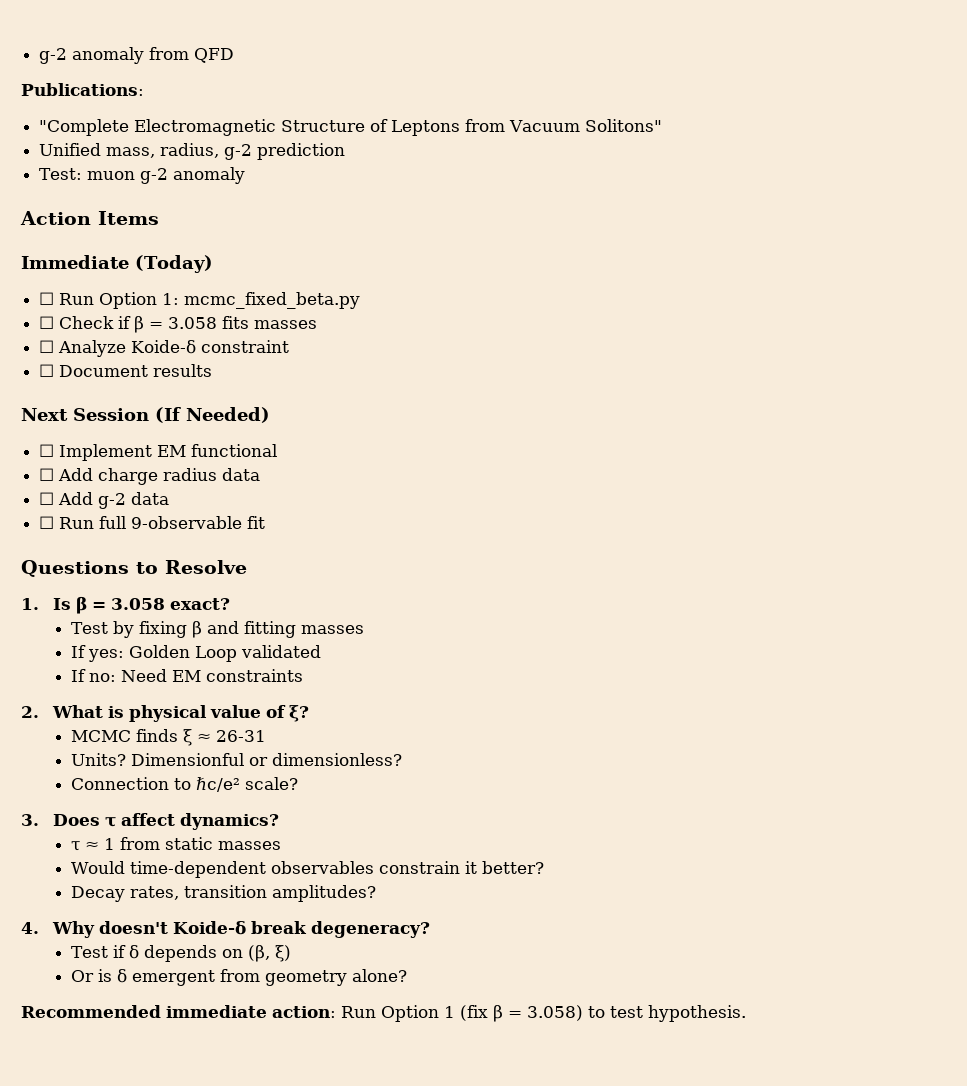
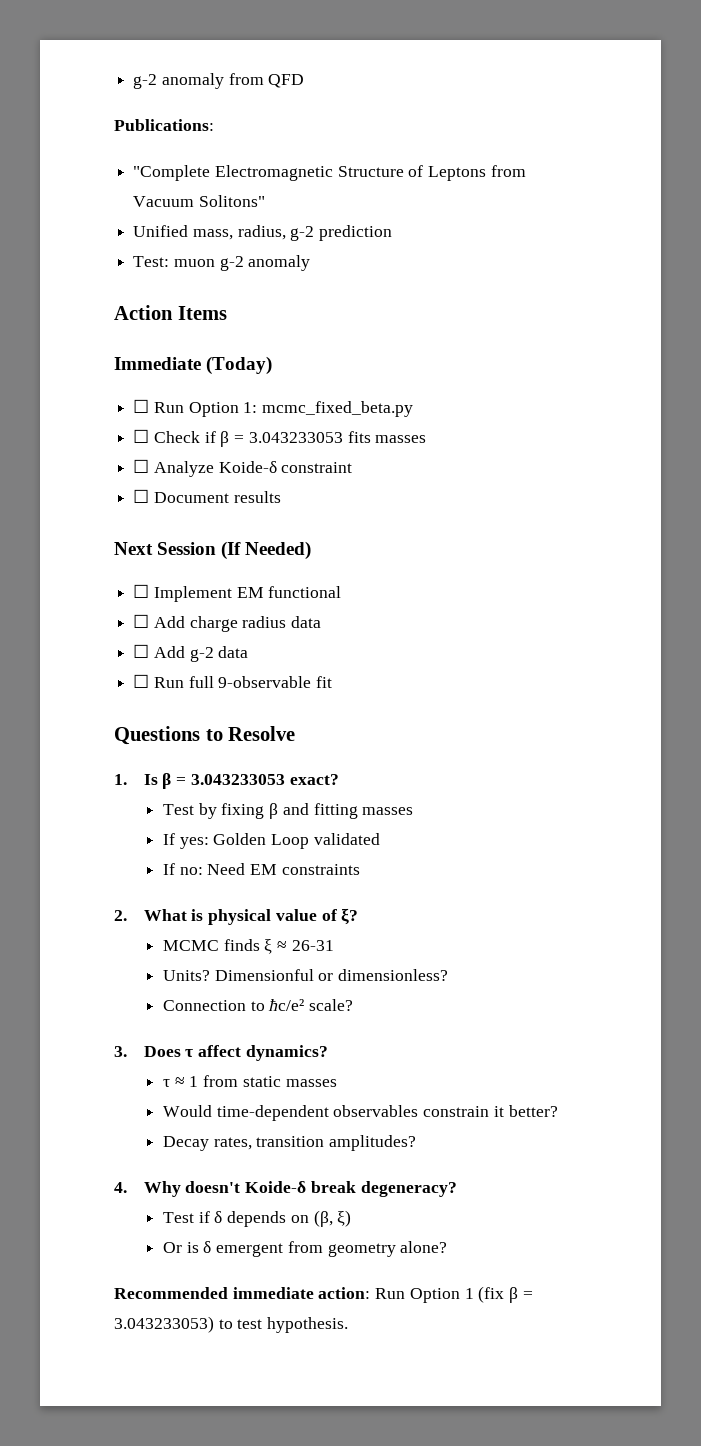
- ☐ Check if β = 3.058 fits masses
+ ☐ Check if β = 3.043233053 fits masses
- 1. Is β = 3.058 exact?
+ 1. Is β = 3.043233053 exact?
- Recommended immediate action: Run Option 1 (fix β = 3.058) to test hypothesis.
+ Recommended immediate action: Run Option 1 (fix β = 3.043233053) to test hypothesis.

